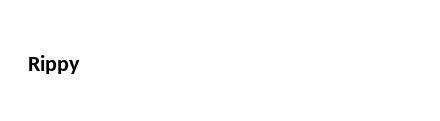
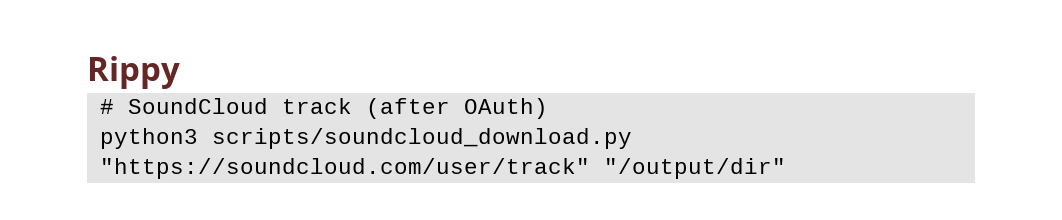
+ # SoundCloud track (after OAuth)
+ python3 scripts/soundcloud_download.py "https://soundcloud.com/user/track" "/output/dir"

